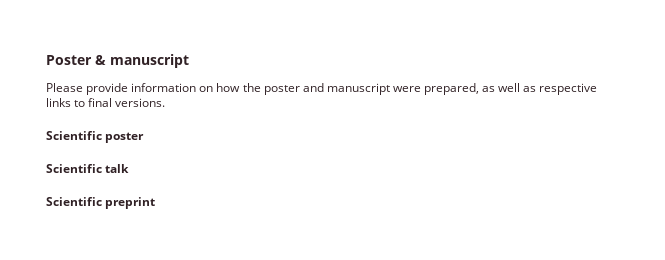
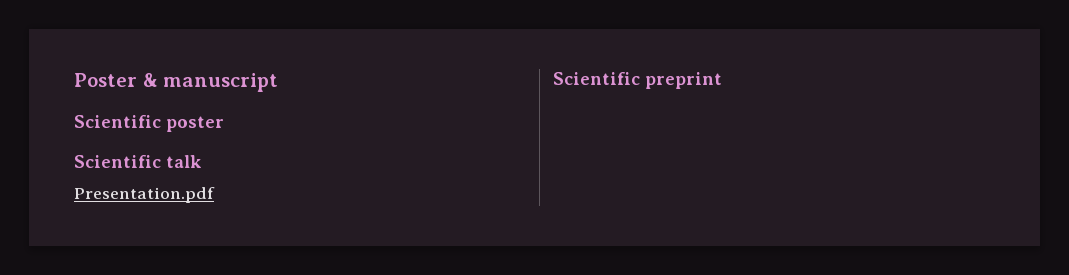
- Please provide information on how the poster and manuscript were prepared, as well as respective links to final versions.
+ Presentation.pdf

